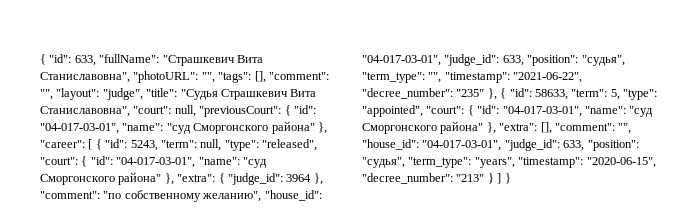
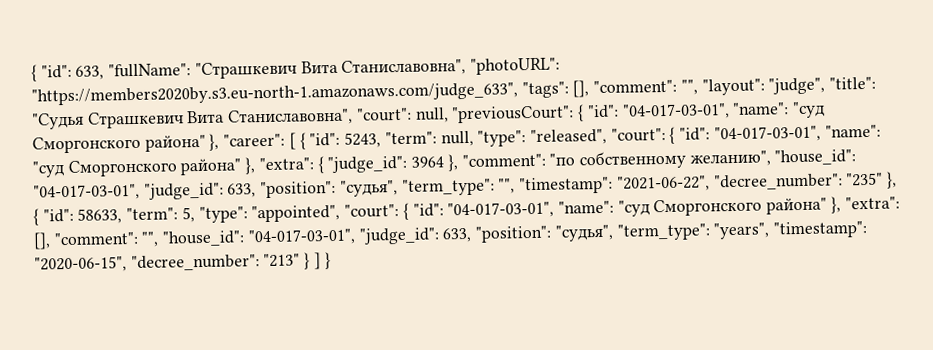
- "", "tags":
+ "https://members2020by.s3.eu-north-1.amazonaws.com/judge_633", "tags":

